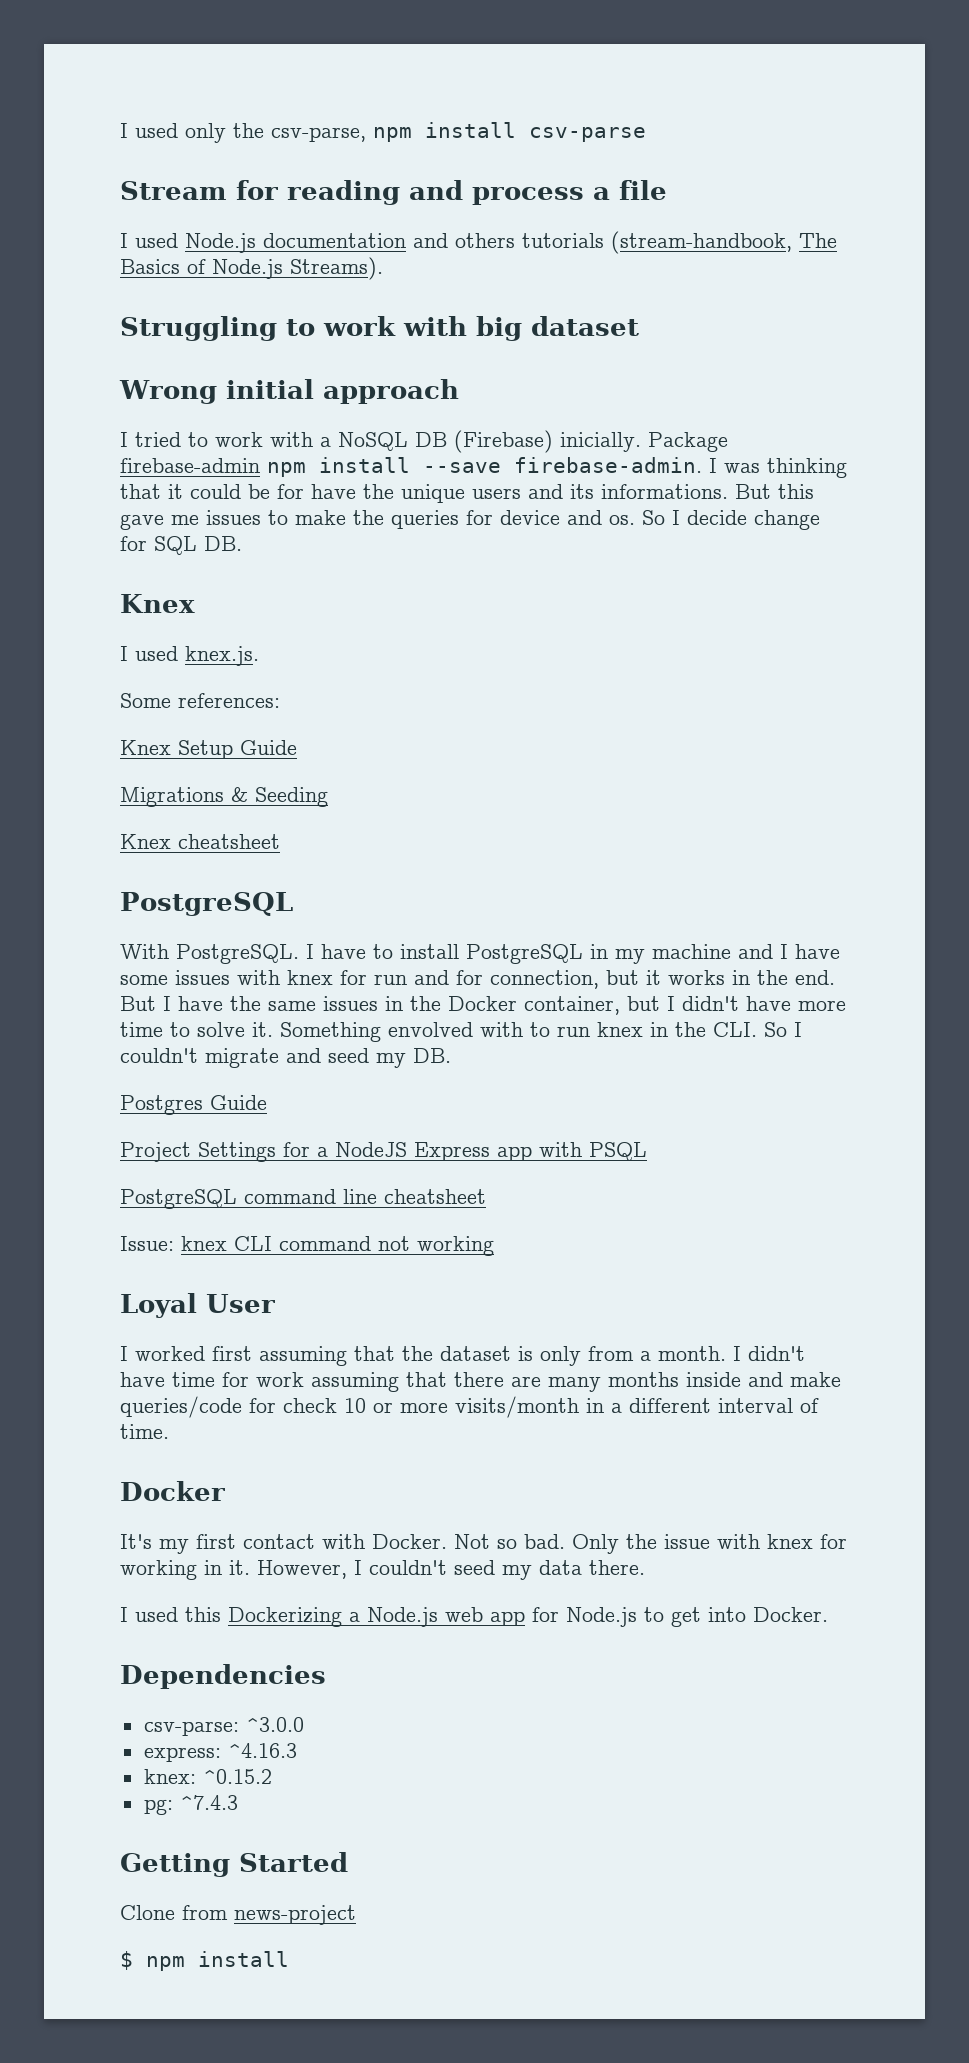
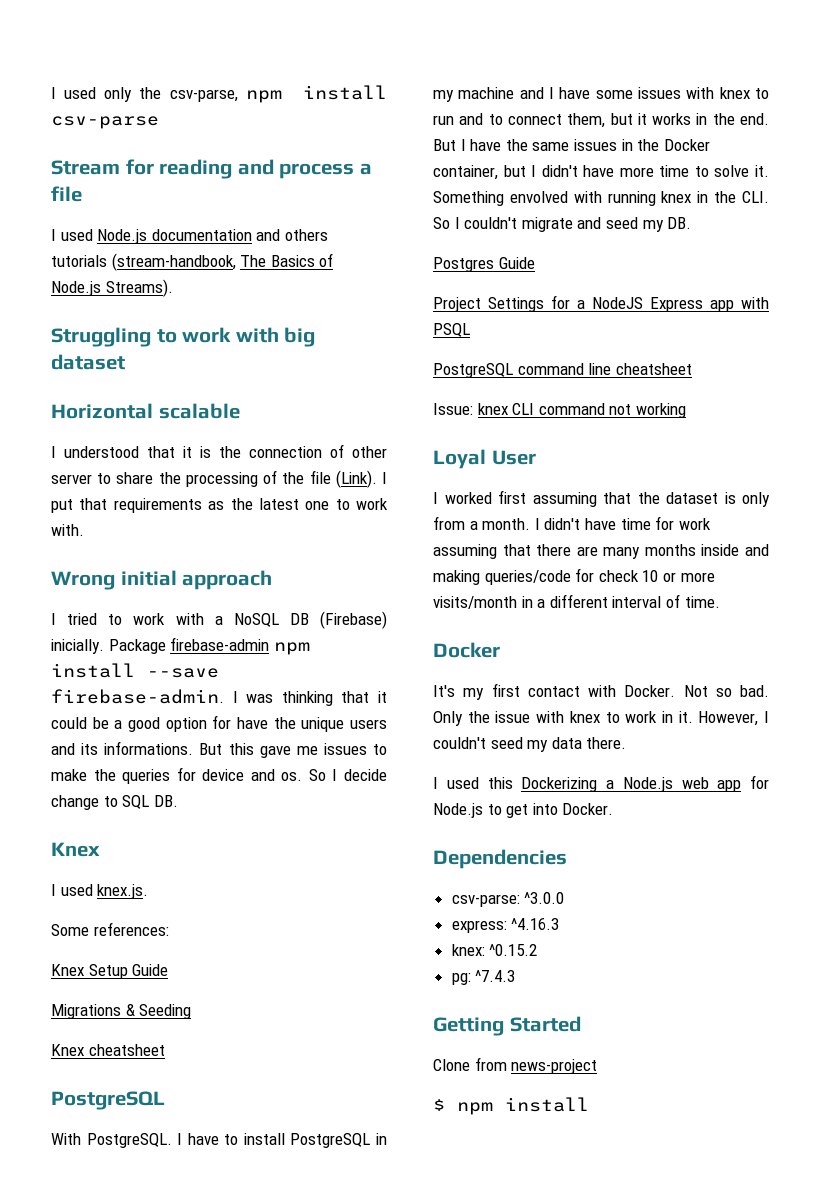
+ Horizontal scalable
+ I understood that it is the connection of other server to share the processing of the file (Link). I put that requirements as the latest one to work with.
- I was thinking that it could be for have the unique users and its informations.
+ I was thinking that it could be a good option for have the unique users and its informations.
- So I decide change for SQL DB.
+ So I decide change to SQL DB.
- I have to install PostgreSQL in my machine and I have some issues with knex for run and for connection, but it works in the end.
+ I have to install PostgreSQL in my machine and I have some issues with knex to run and to connect them, but it works in the end.
- Something envolved with to run knex in the CLI. So I couldn't migrate and seed my DB.
+ Something envolved with running knex in the CLI. So I couldn't migrate and seed my DB.
- I didn't have time for work assuming that there are many months inside and make queries/code for check 10 or more visits/month in a different interval of time.
+ I didn't have time for work assuming that there are many months inside and making queries/code for check 10 or more visits/month in a different interval of time.
- Only the issue with knex for working in it.
+ Only the issue with knex to work in it.

